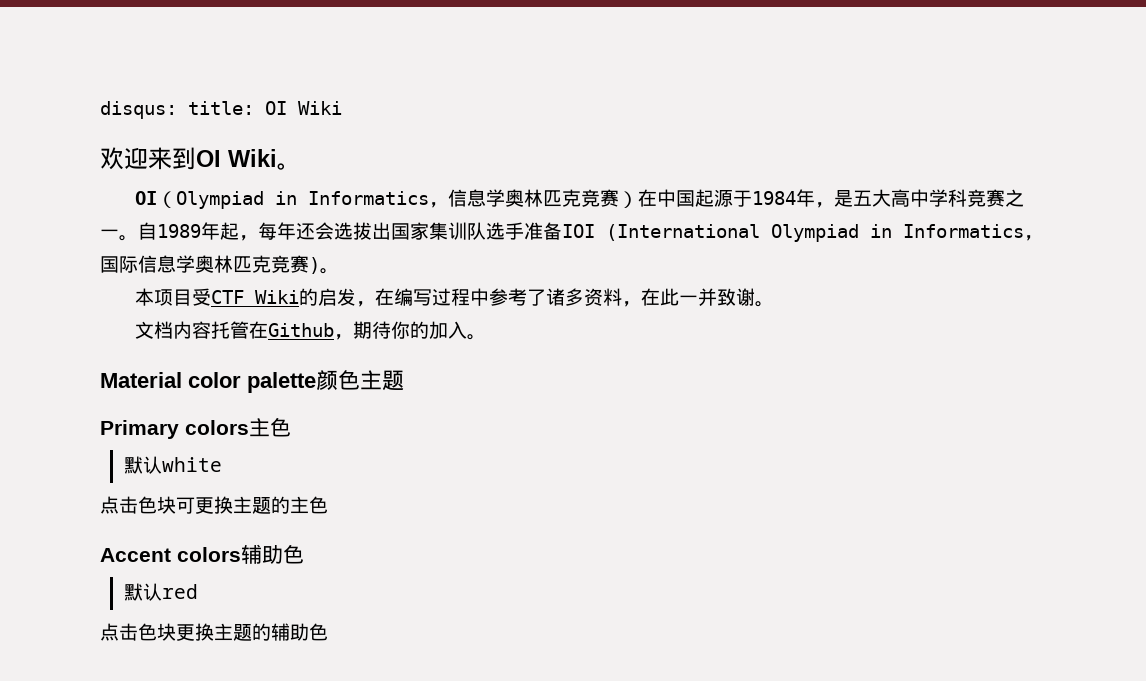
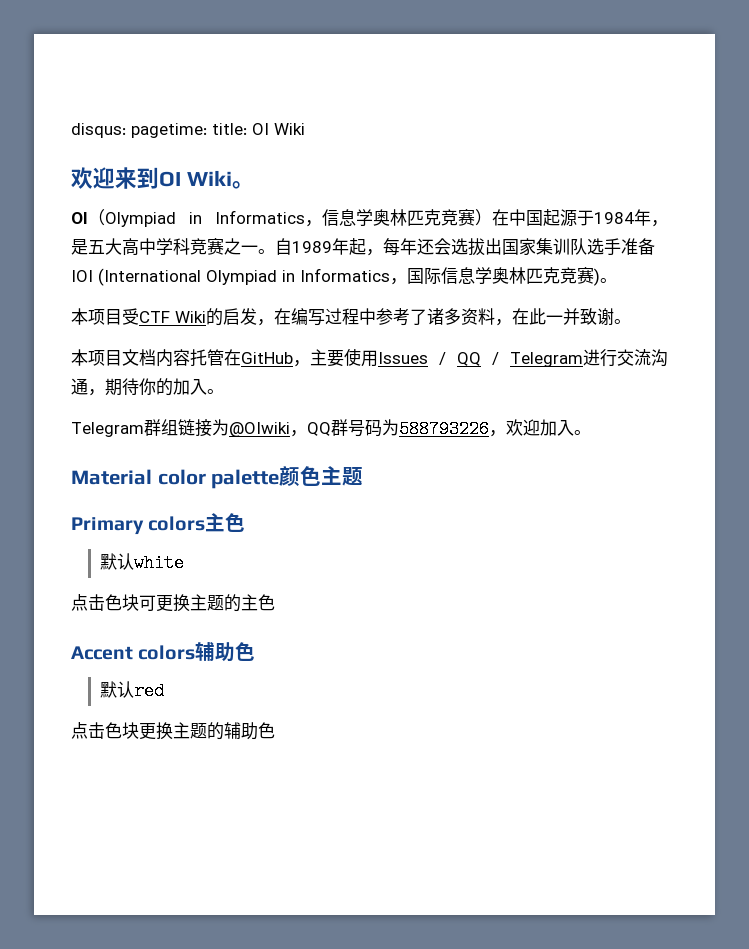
- disqus: title: OI Wiki
+ disqus: pagetime: title: OI Wiki
- 文档内容托管在Github，期待你的加入。
+ 本项目文档内容托管在GitHub，主要使用Issues / QQ / Telegram进行交流沟通，期待你的加入。
+ Telegram群组链接为@OIwiki，QQ群号码为588793226，欢迎加入。

